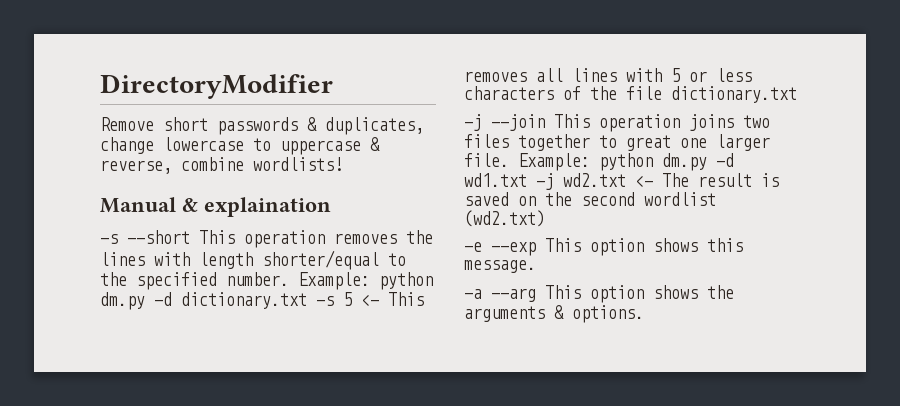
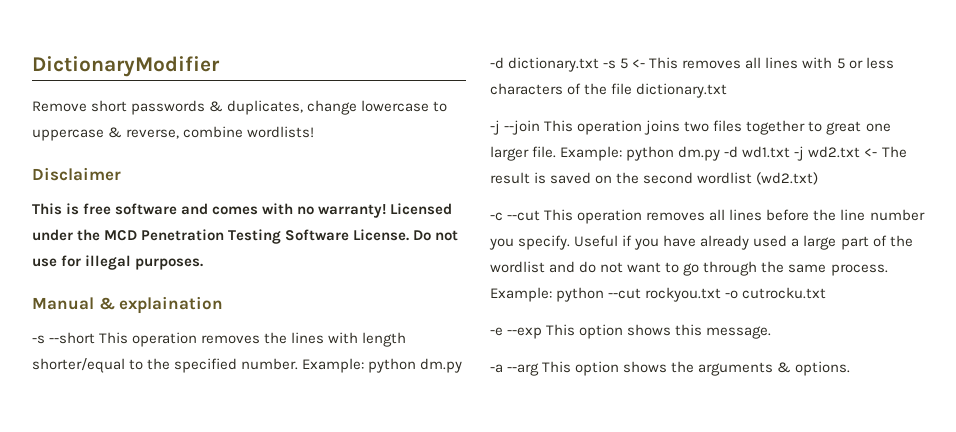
- DirectoryModifier
+ DictionaryModifier
+ Disclaimer
+ This is free software and comes with no warranty! Licensed under the MCD Penetration Testing Software License. Do not use for illegal purposes.
+ -c --cut This operation removes all lines before the line number you specify. Useful if you have already used a large part of the wordlist and do not want to go through the same process. Example: python --cut rockyou.txt -o cutrocku.txt

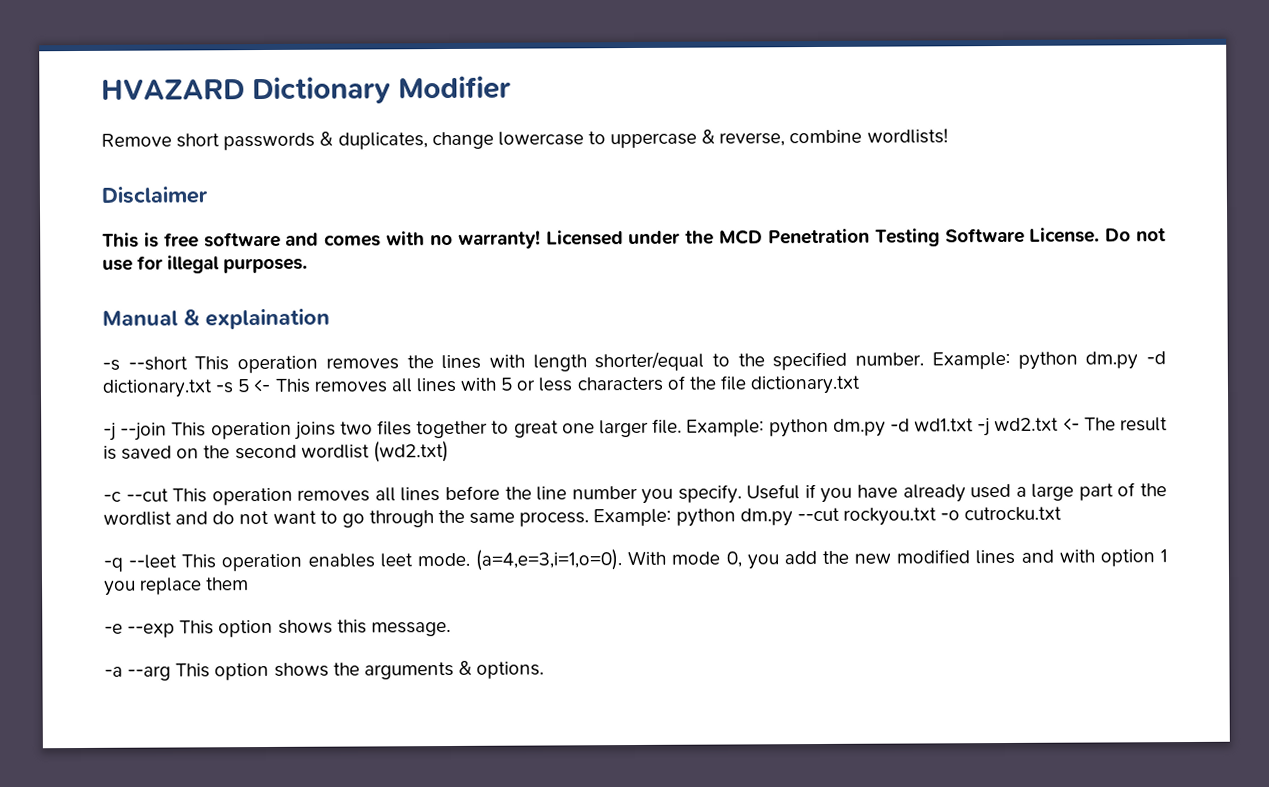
- DictionaryModifier
+ HVAZARD Dictionary Modifier
- Example: python --cut rockyou.txt -o cutrocku.txt
+ Example: python dm.py --cut rockyou.txt -o cutrocku.txt
+ -q --leet This operation enables leet mode. (a=4,e=3,i=1,o=0). With mode 0, you add the new modified lines and with option 1 you replace them

